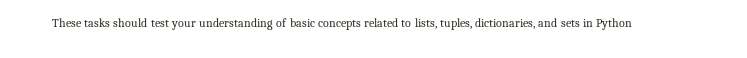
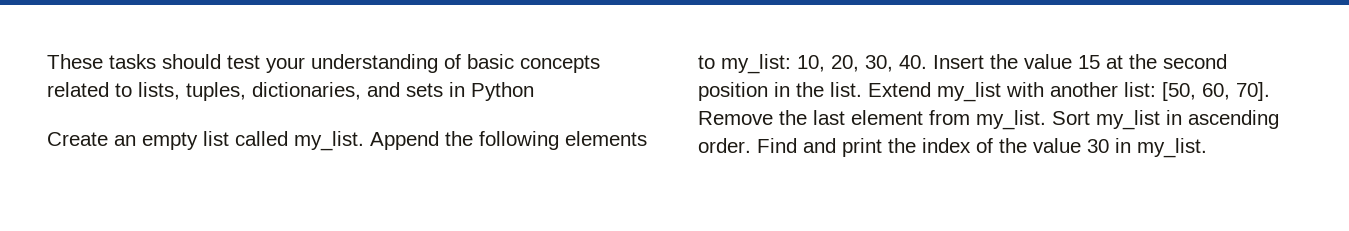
+ Create an empty list called my_list. Append the following elements to my_list: 10, 20, 30, 40. Insert the value 15 at the second position in the list. Extend my_list with another list: [50, 60, 70]. Remove the last element from my_list. Sort my_list in ascending order. Find and print the index of the value 30 in my_list.

